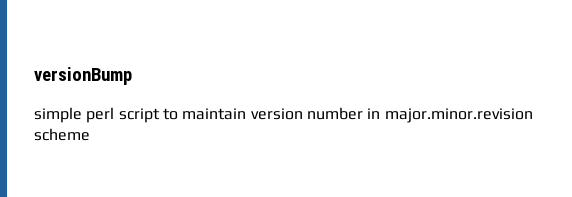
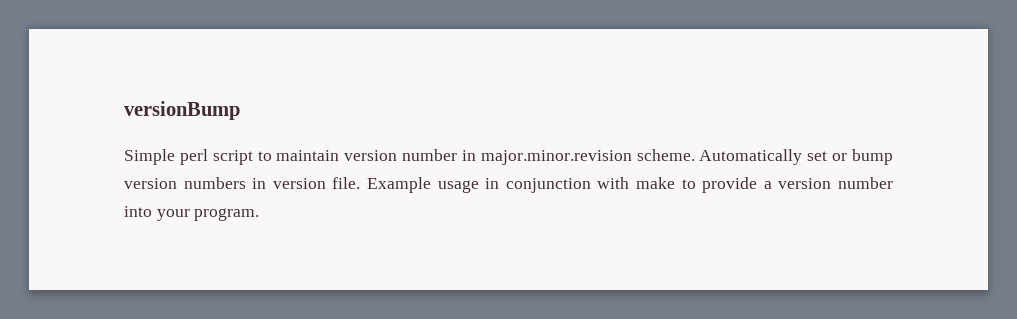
- simple perl script to maintain version number in major.minor.revision scheme
+ Simple perl script to maintain version number in major.minor.revision scheme. Automatically set or bump version numbers in version file. Example usage in conjunction with make to provide a version number into your program.

